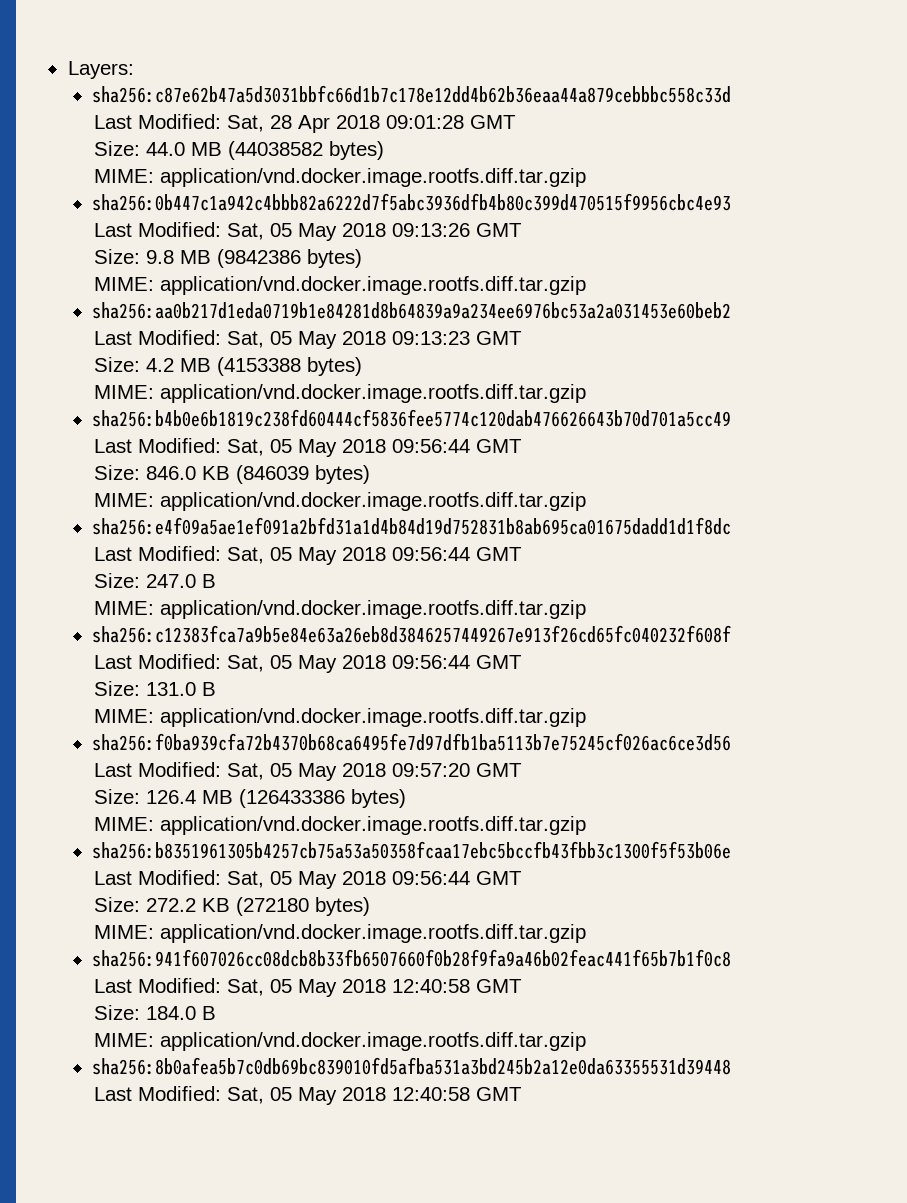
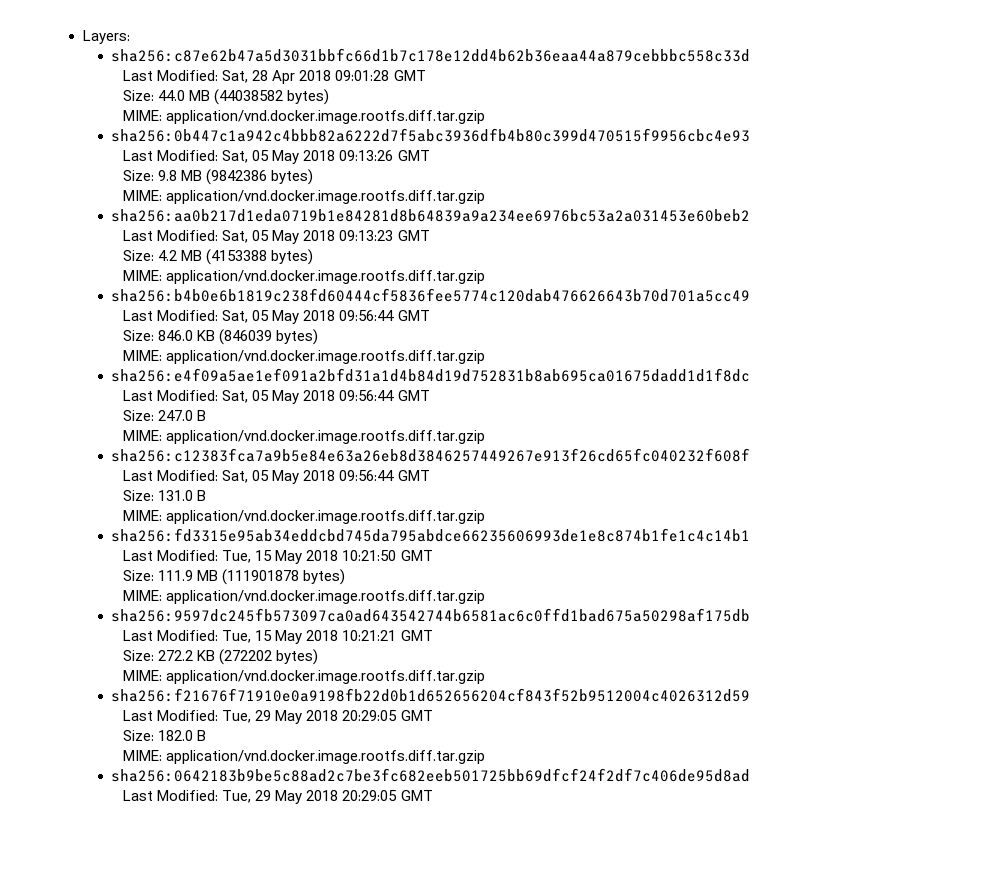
- sha256:f0ba939cfa72b4370b68ca6495fe7d97dfb1ba5113b7e75245cf026ac6ce3d56
- Last Modified: Sat, 05 May 2018 09:57:20 GMT
- Size: 126.4 MB (126433386 bytes)
+ sha256:fd3315e95ab34eddcbd745da795abdce66235606993de1e8c874b1fe1c4c14b1
+ Last Modified: Tue, 15 May 2018 10:21:50 GMT
+ Size: 111.9 MB (111901878 bytes)
  MIME: application/vnd.docker.image.rootfs.diff.tar.gzip
- sha256:b8351961305b4257cb75a53a50358fcaa17ebc5bccfb43fbb3c1300f5f53b06e
- Last Modified: Sat, 05 May 2018 09:56:44 GMT
+ sha256:9597dc245fb573097ca0ad643542744b6581ac6c0ffd1bad675a50298af175db
+ Last Modified: Tue, 15 May 2018 10:21:21 GMT
- Size: 272.2 KB (272180 bytes)
+ Size: 272.2 KB (272202 bytes)
  MIME: application/vnd.docker.image.rootfs.diff.tar.gzip
- sha256:941f607026cc08dcb8b33fb6507660f0b28f9fa9a46b02feac441f65b7b1f0c8
- Last Modified: Sat, 05 May 2018 12:40:58 GMT
- Size: 184.0 B
+ sha256:f21676f71910e0a9198fb22d0b1d652656204cf843f52b9512004c4026312d59
+ Last Modified: Tue, 29 May 2018 20:29:05 GMT
+ Size: 182.0 B
  MIME: application/vnd.docker.image.rootfs.diff.tar.gzip
- sha256:8b0afea5b7c0db69bc839010fd5afba531a3bd245b2a12e0da63355531d39448
- Last Modified: Sat, 05 May 2018 12:40:58 GMT
+ sha256:0642183b9be5c88ad2c7be3fc682eeb501725bb69dfcf24f2df7c406de95d8ad
+ Last Modified: Tue, 29 May 2018 20:29:05 GMT

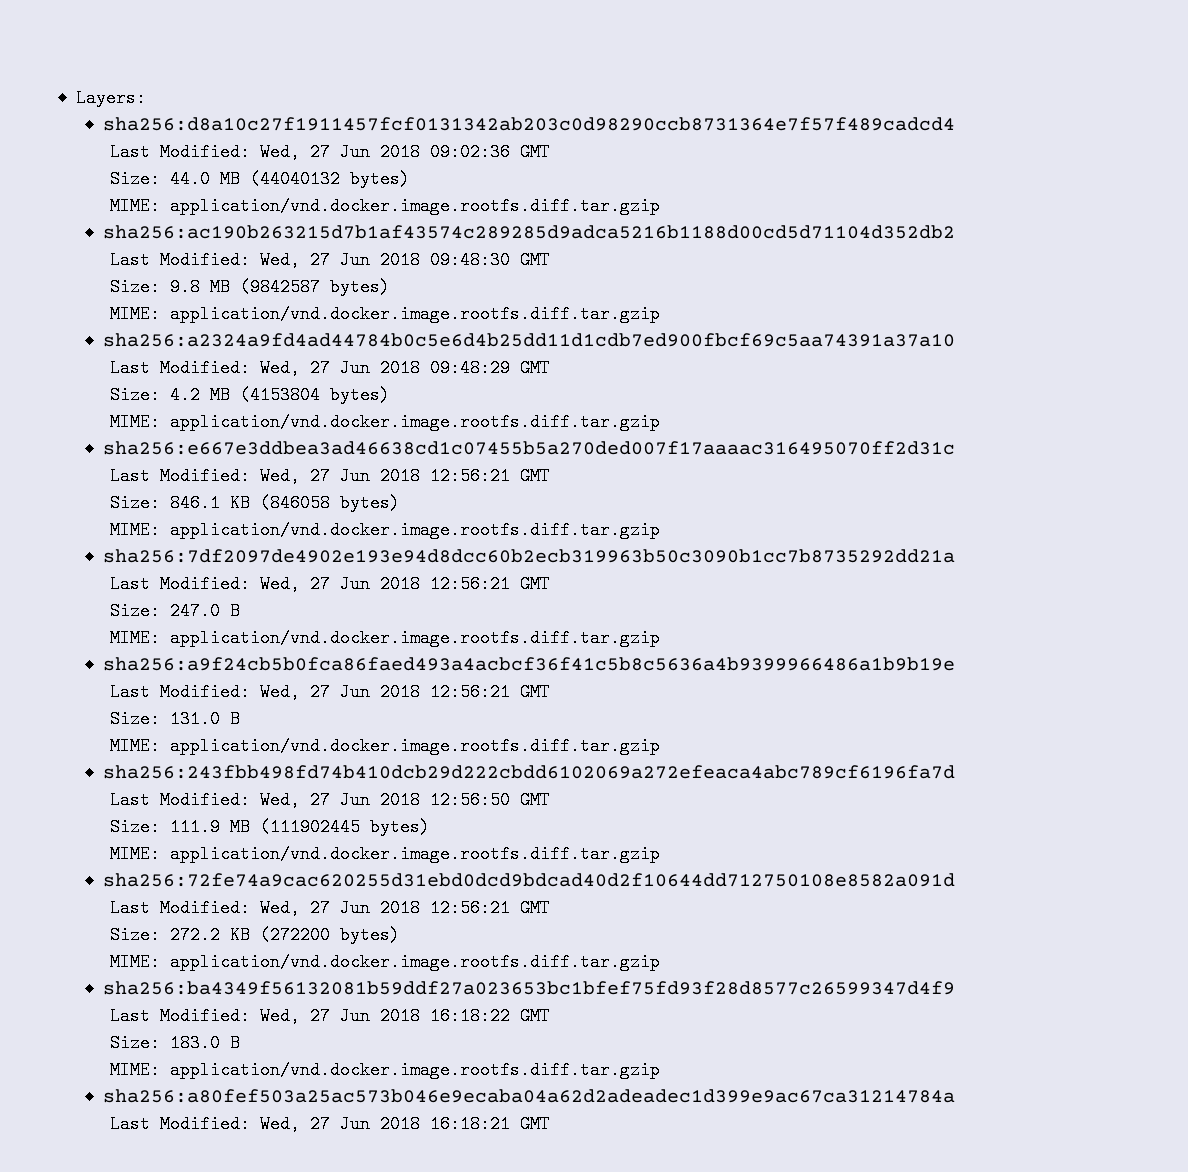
- sha256:c87e62b47a5d3031bbfc66d1b7c178e12dd4b62b36eaa44a879cebbbc558c33d
- Last Modified: Sat, 28 Apr 2018 09:01:28 GMT
+ sha256:d8a10c27f1911457fcf0131342ab203c0d98290ccb8731364e7f57f489cadcd4
+ Last Modified: Wed, 27 Jun 2018 09:02:36 GMT
- Size: 44.0 MB (44038582 bytes)
+ Size: 44.0 MB (44040132 bytes)
  MIME: application/vnd.docker.image.rootfs.diff.tar.gzip
- sha256:0b447c1a942c4bbb82a6222d7f5abc3936dfb4b80c399d470515f9956cbc4e93
- Last Modified: Sat, 05 May 2018 09:13:26 GMT
+ sha256:ac190b263215d7b1af43574c289285d9adca5216b1188d00cd5d71104d352db2
+ Last Modified: Wed, 27 Jun 2018 09:48:30 GMT
- Size: 9.8 MB (9842386 bytes)
+ Size: 9.8 MB (9842587 bytes)
  MIME: application/vnd.docker.image.rootfs.diff.tar.gzip
- sha256:aa0b217d1eda0719b1e84281d8b64839a9a234ee6976bc53a2a031453e60beb2
- Last Modified: Sat, 05 May 2018 09:13:23 GMT
+ sha256:a2324a9fd4ad44784b0c5e6d4b25dd11d1cdb7ed900fbcf69c5aa74391a37a10
+ Last Modified: Wed, 27 Jun 2018 09:48:29 GMT
- Size: 4.2 MB (4153388 bytes)
+ Size: 4.2 MB (4153804 bytes)
  MIME: application/vnd.docker.image.rootfs.diff.tar.gzip
- sha256:b4b0e6b1819c238fd60444cf5836fee5774c120dab476626643b70d701a5cc49
- Last Modified: Sat, 05 May 2018 09:56:44 GMT
- Size: 846.0 KB (846039 bytes)
+ sha256:e667e3ddbea3ad46638cd1c07455b5a270ded007f17aaaac316495070ff2d31c
+ Last Modified: Wed, 27 Jun 2018 12:56:21 GMT
+ Size: 846.1 KB (846058 bytes)
  MIME: application/vnd.docker.image.rootfs.diff.tar.gzip
- sha256:e4f09a5ae1ef091a2bfd31a1d4b84d19d752831b8ab695ca01675dadd1d1f8dc
- Last Modified: Sat, 05 May 2018 09:56:44 GMT
+ sha256:7df2097de4902e193e94d8dcc60b2ecb319963b50c3090b1cc7b8735292dd21a
+ Last Modified: Wed, 27 Jun 2018 12:56:21 GMT
- sha256:c12383fca7a9b5e84e63a26eb8d3846257449267e913f26cd65fc040232f608f
- Last Modified: Sat, 05 May 2018 09:56:44 GMT
+ sha256:a9f24cb5b0fca86faed493a4acbcf36f41c5b8c5636a4b9399966486a1b9b19e
+ Last Modified: Wed, 27 Jun 2018 12:56:21 GMT
- sha256:fd3315e95ab34eddcbd745da795abdce66235606993de1e8c874b1fe1c4c14b1
- Last Modified: Tue, 15 May 2018 10:21:50 GMT
+ sha256:243fbb498fd74b410dcb29d222cbdd6102069a272efeaca4abc789cf6196fa7d
+ Last Modified: Wed, 27 Jun 2018 12:56:50 GMT
- Size: 111.9 MB (111901878 bytes)
+ Size: 111.9 MB (111902445 bytes)
  MIME: application/vnd.docker.image.rootfs.diff.tar.gzip
- sha256:9597dc245fb573097ca0ad643542744b6581ac6c0ffd1bad675a50298af175db
- Last Modified: Tue, 15 May 2018 10:21:21 GMT
+ sha256:72fe74a9cac620255d31ebd0dcd9bdcad40d2f10644dd712750108e8582a091d
+ Last Modified: Wed, 27 Jun 2018 12:56:21 GMT
- Size: 272.2 KB (272202 bytes)
+ Size: 272.2 KB (272200 bytes)
  MIME: application/vnd.docker.image.rootfs.diff.tar.gzip
- sha256:f21676f71910e0a9198fb22d0b1d652656204cf843f52b9512004c4026312d59
- Last Modified: Tue, 29 May 2018 20:29:05 GMT
- Size: 182.0 B
+ sha256:ba4349f56132081b59ddf27a023653bc1bfef75fd93f28d8577c26599347d4f9
+ Last Modified: Wed, 27 Jun 2018 16:18:22 GMT
+ Size: 183.0 B
  MIME: application/vnd.docker.image.rootfs.diff.tar.gzip
- sha256:0642183b9be5c88ad2c7be3fc682eeb501725bb69dfcf24f2df7c406de95d8ad
- Last Modified: Tue, 29 May 2018 20:29:05 GMT
+ sha256:a80fef503a25ac573b046e9ecaba04a62d2adeadec1d399e9ac67ca31214784a
+ Last Modified: Wed, 27 Jun 2018 16:18:21 GMT

